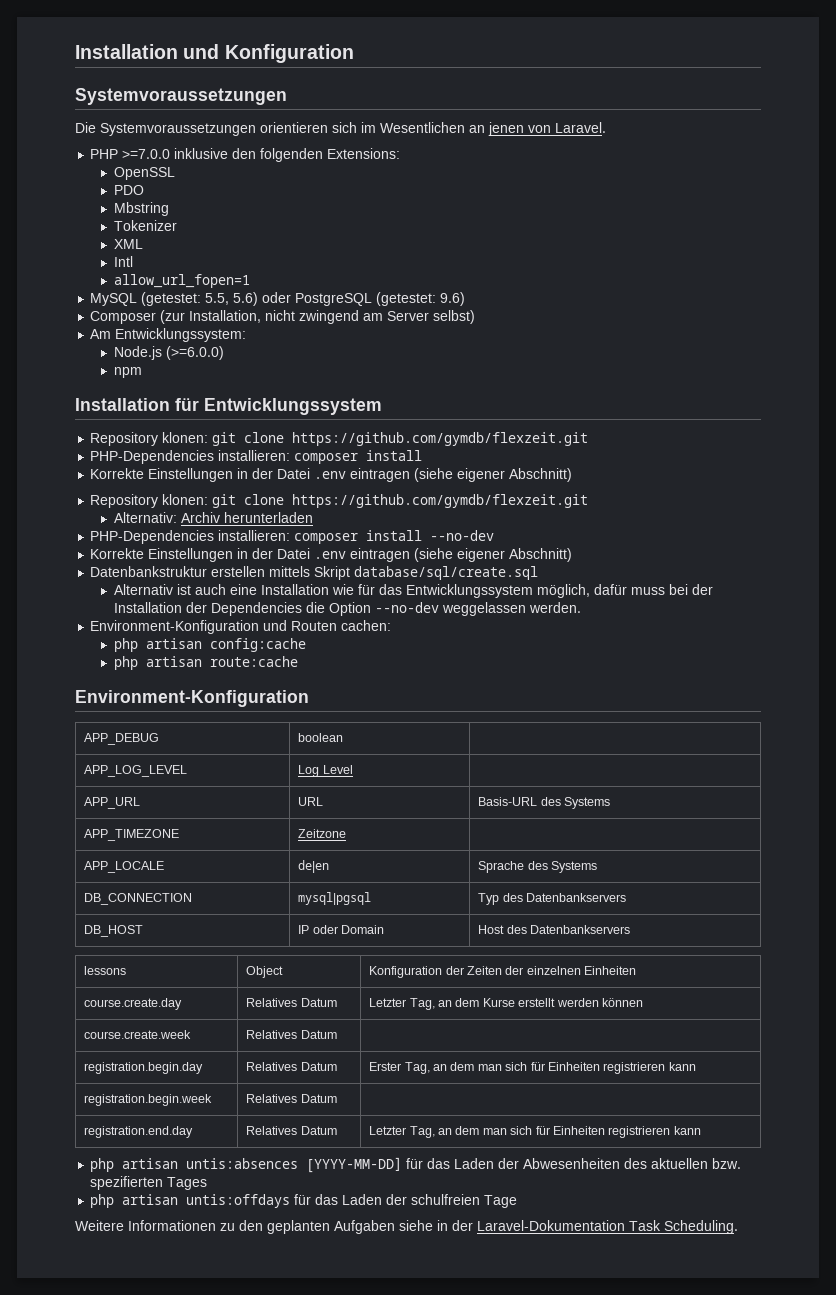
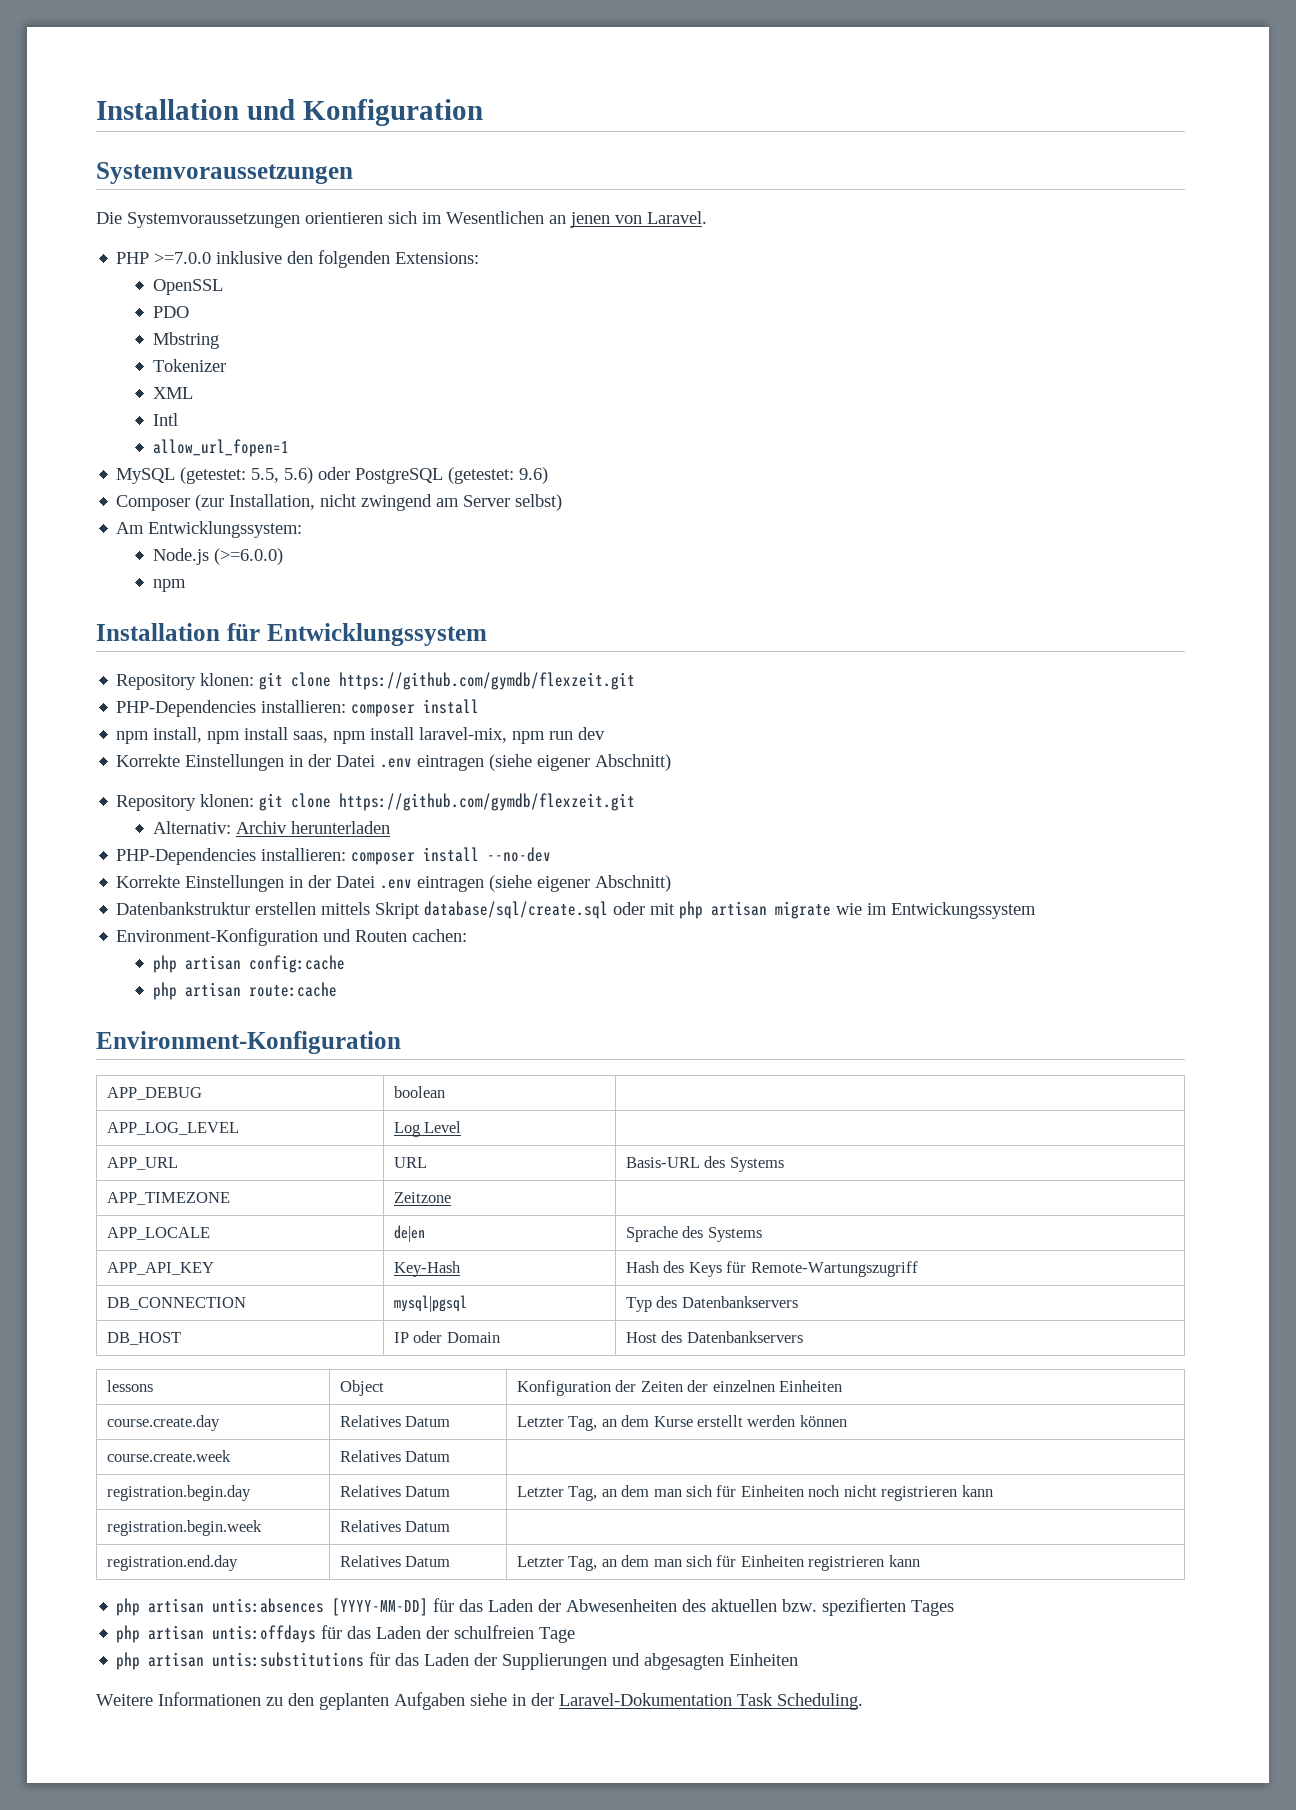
+ npm install, npm install saas, npm install laravel-mix, npm run dev
- Datenbankstruktur erstellen mittels Skript database/sql/create.sql
- Alternativ ist auch eine Installation wie für das Entwicklungssystem möglich, dafür muss bei der Installation der Dependencies die Option --no-dev weggelassen werden.
+ Datenbankstruktur erstellen mittels Skript database/sql/create.sql oder mit php artisan migrate wie im Entwickungssystem
+ APP_API_KEY | Key-Hash | Hash des Keys für Remote-Wartungszugriff
- registration.begin.day | Relatives Datum | Erster Tag, an dem man sich für Einheiten registrieren kann
+ registration.begin.day | Relatives Datum | Letzter Tag, an dem man sich für Einheiten noch nicht registrieren kann
+ php artisan untis:substitutions für das Laden der Supplierungen und abgesagten Einheiten

